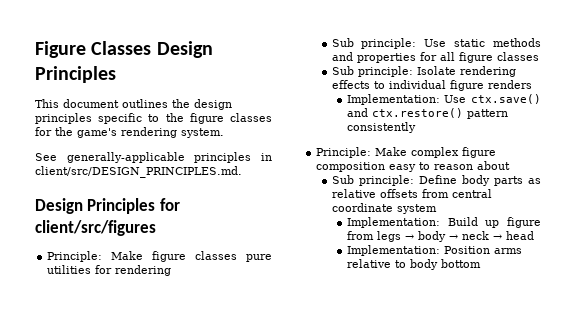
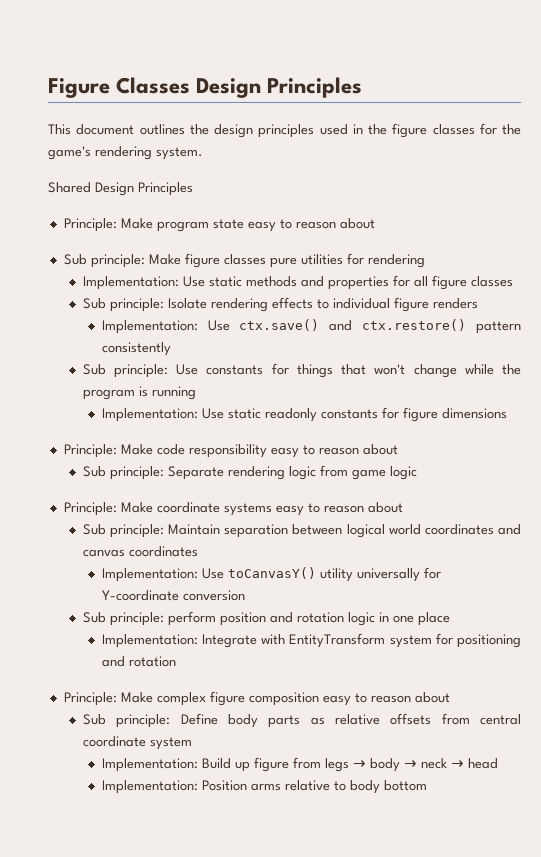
- This document outlines the design principles specific to the figure classes for the game's rendering system.
+ This document outlines the design principles used in the figure classes for the game's rendering system.
- See generally-applicable principles in client/src/DESIGN_PRINCIPLES.md.
- Design Principles for client/src/figures
- Principle: Make figure classes pure utilities for rendering
+ Shared Design Principles
+ Principle: Make program state easy to reason about
+ Sub principle: Make figure classes pure utilities for rendering
- Sub principle: Use static methods and properties for all figure classes
+ Implementation: Use static methods and properties for all figure classes
+ Sub principle: Use constants for things that won't change while the program is running
+ Implementation: Use static readonly constants for figure dimensions
+ Principle: Make code responsibility easy to reason about
+ Sub principle: Separate rendering logic from game logic
+ Principle: Make coordinate systems easy to reason about
+ Sub principle: Maintain separation between logical world coordinates and canvas coordinates
+ Implementation: Use toCanvasY() utility universally for Y-coordinate conversion
+ Sub principle: perform position and rotation logic in one place
+ Implementation: Integrate with EntityTransform system for positioning and rotation

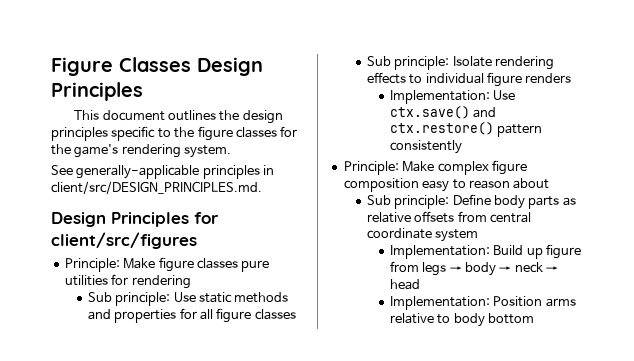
- This document outlines the design principles used in the figure classes for the game's rendering system.
+ This document outlines the design principles specific to the figure classes for the game's rendering system.
- Shared Design Principles
- Principle: Make program state easy to reason about
- Sub principle: Make figure classes pure utilities for rendering
+ See generally-applicable principles in client/src/DESIGN_PRINCIPLES.md.
+ Design Principles for client/src/figures
+ Principle: Make figure classes pure utilities for rendering
- Implementation: Use static methods and properties for all figure classes
+ Sub principle: Use static methods and properties for all figure classes
- Sub principle: Use constants for things that won't change while the program is running
- Implementation: Use static readonly constants for figure dimensions
- Principle: Make code responsibility easy to reason about
- Sub principle: Separate rendering logic from game logic
- Principle: Make coordinate systems easy to reason about
- Sub principle: Maintain separation between logical world coordinates and canvas coordinates
- Implementation: Use toCanvasY() utility universally for Y-coordinate conversion
- Sub principle: perform position and rotation logic in one place
- Implementation: Integrate with EntityTransform system for positioning and rotation

